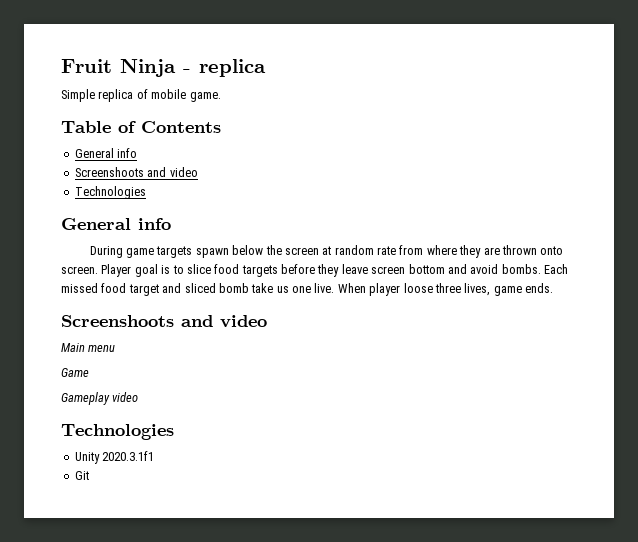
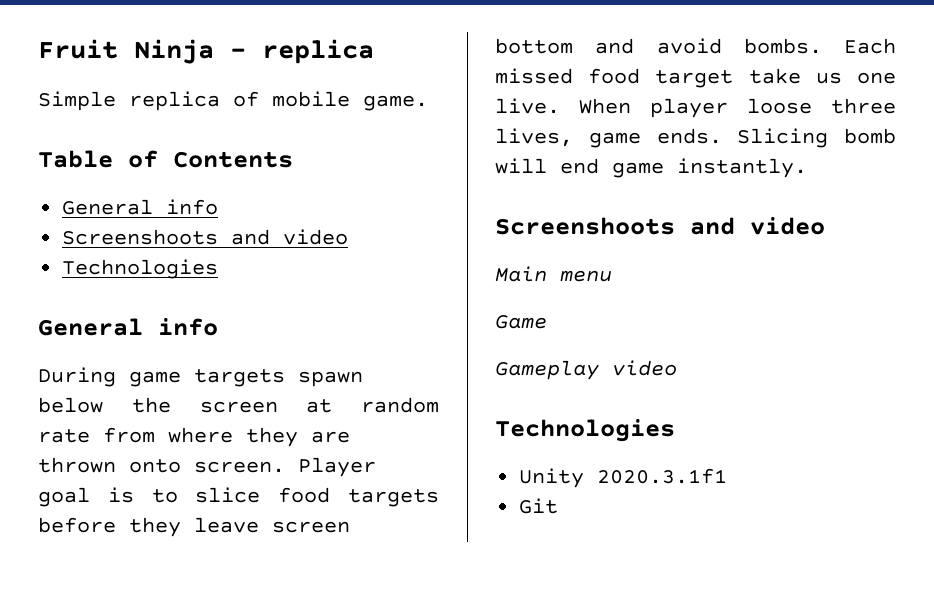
- Each missed food target and sliced bomb take us one live.
+ Each missed food target take us one live.
+ Slicing bomb will end game instantly.

